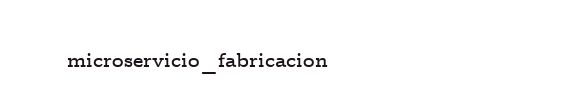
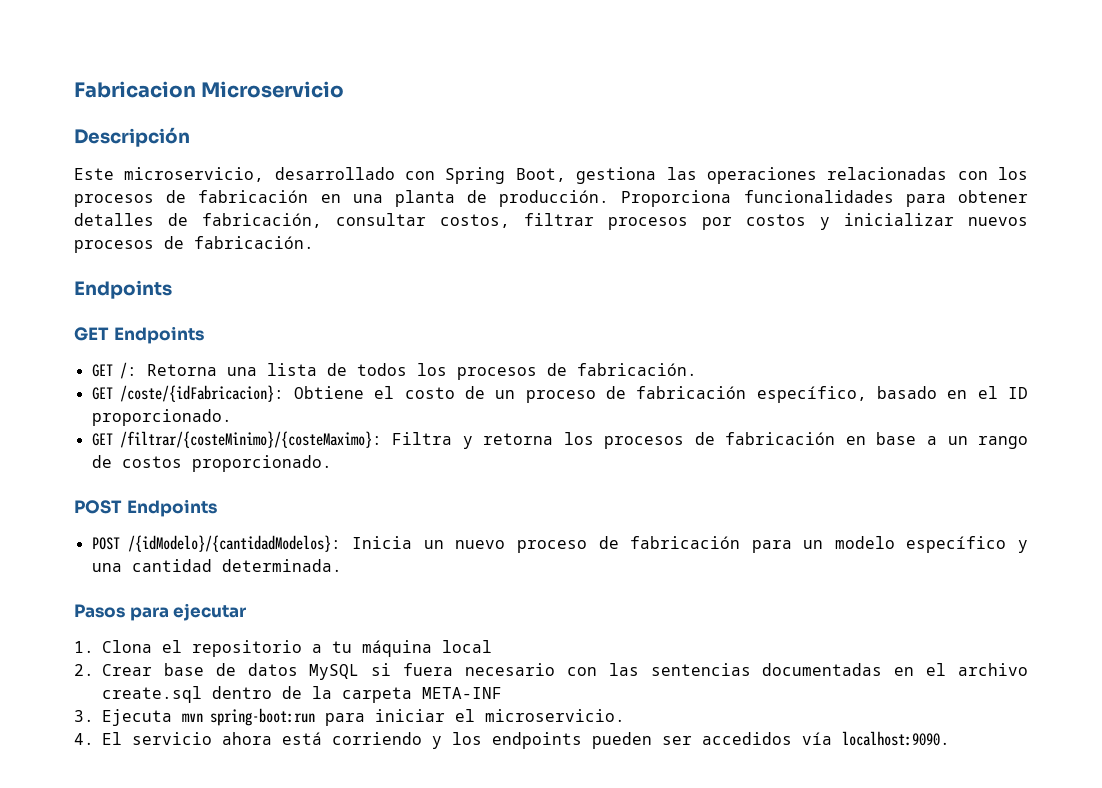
- microservicio_fabricacion
+ Fabricacion Microservicio
+ Descripción
+ Este microservicio, desarrollado con Spring Boot, gestiona las operaciones relacionadas con los procesos de fabricación en una planta de producción. Proporciona funcionalidades para obtener detalles de fabricación, consultar costos, filtrar procesos por costos y inicializar nuevos procesos de fabricación.
+ Endpoints
+ GET Endpoints
+ GET /: Retorna una lista de todos los procesos de fabricación.
+ GET /coste/{idFabricacion}: Obtiene el costo de un proceso de fabricación específico, basado en el ID proporcionado.
+ GET /filtrar/{costeMinimo}/{costeMaximo}: Filtra y retorna los procesos de fabricación en base a un rango de costos proporcionado.
+ POST Endpoints
+ POST /{idModelo}/{cantidadModelos}: Inicia un nuevo proceso de fabricación para un modelo específico y una cantidad determinada.
+ Pasos para ejecutar
+ 1. Clona el repositorio a tu máquina local
+ 2. Crear base de datos MySQL si fuera necesario con las sentencias documentadas en el archivo create.sql dentro de la carpeta META-INF
+ 3. Ejecuta mvn spring-boot:run para iniciar el microservicio.
+ 4. El servicio ahora está corriendo y los endpoints pueden ser accedidos vía localhost:9090.

